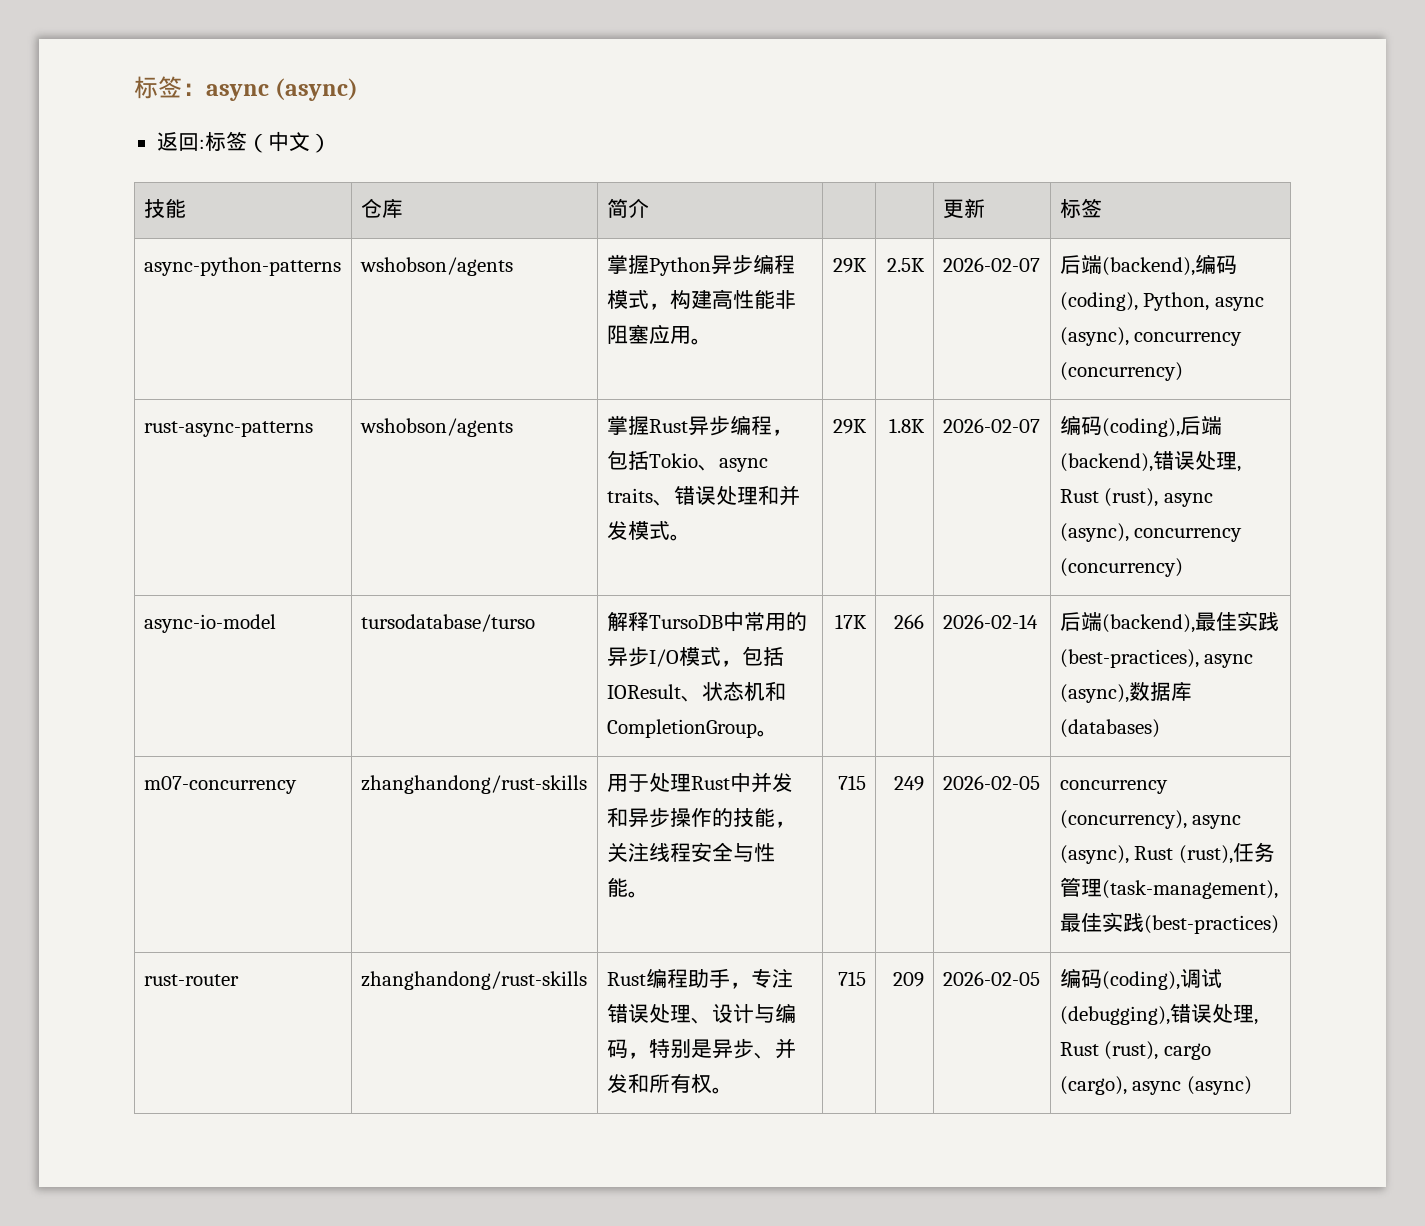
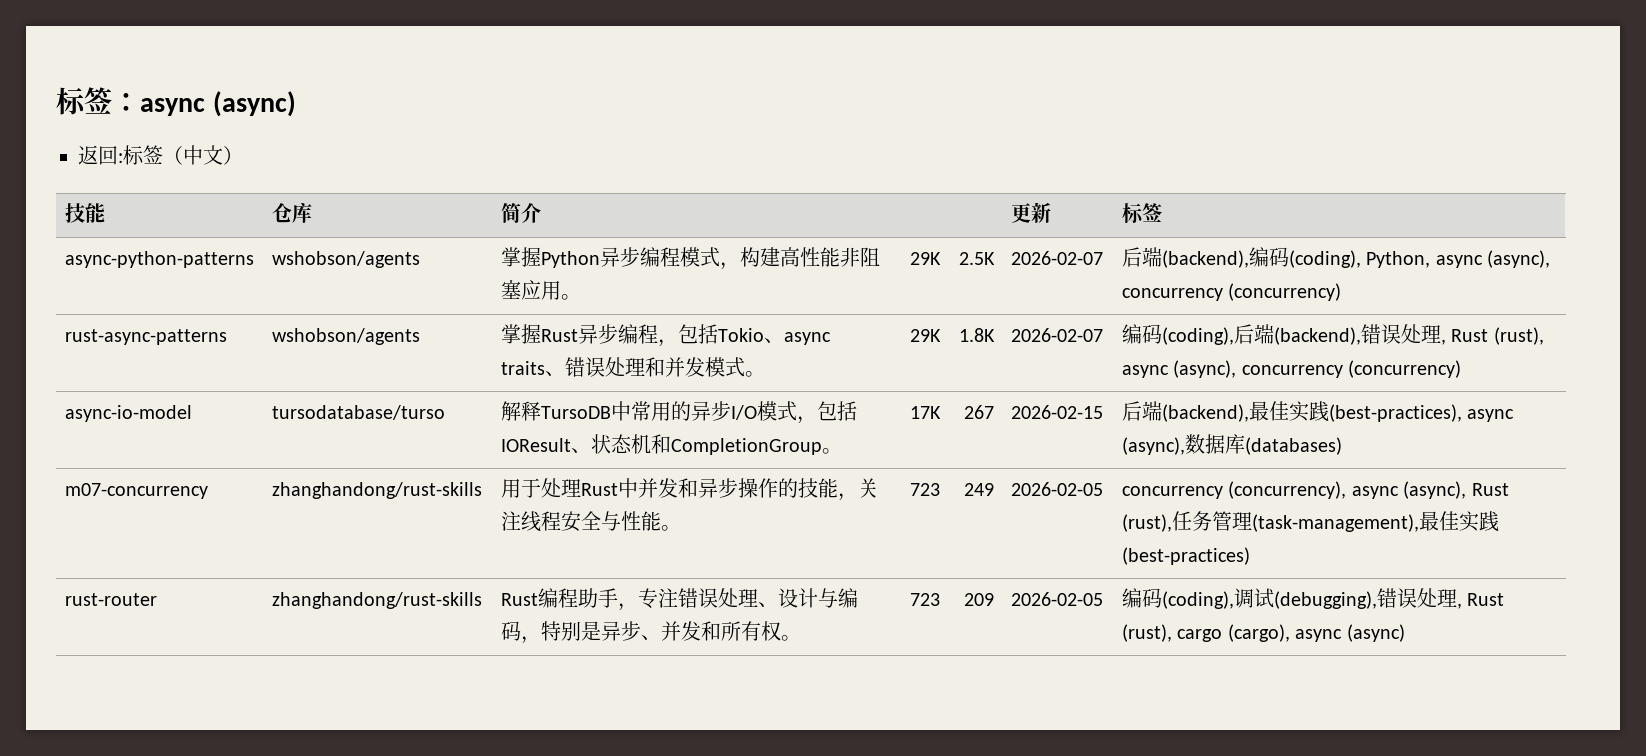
- async-io-model | tursodatabase/turso | 解释TursoDB中常用的异步I/O模式，包括IOResult、状态机和CompletionGroup。 | 17K | 266 | 2026-02-14 | 后端(backend),最佳实践(best-practices), async (async),数据库(databases)
+ async-io-model | tursodatabase/turso | 解释TursoDB中常用的异步I/O模式，包括IOResult、状态机和CompletionGroup。 | 17K | 267 | 2026-02-15 | 后端(backend),最佳实践(best-practices), async (async),数据库(databases)
- m07-concurrency | zhanghandong/rust-skills | 用于处理Rust中并发和异步操作的技能，关注线程安全与性能。 | 715 | 249 | 2026-02-05 | concurrency (concurrency), async (async), Rust (rust),任务管理(task-management),最佳实践(best-practices)
+ m07-concurrency | zhanghandong/rust-skills | 用于处理Rust中并发和异步操作的技能，关注线程安全与性能。 | 723 | 249 | 2026-02-05 | concurrency (concurrency), async (async), Rust (rust),任务管理(task-management),最佳实践(best-practices)
- rust-router | zhanghandong/rust-skills | Rust编程助手，专注错误处理、设计与编码，特别是异步、并发和所有权。 | 715 | 209 | 2026-02-05 | 编码(coding),调试(debugging),错误处理, Rust (rust), cargo (cargo), async (async)
+ rust-router | zhanghandong/rust-skills | Rust编程助手，专注错误处理、设计与编码，特别是异步、并发和所有权。 | 723 | 209 | 2026-02-05 | 编码(coding),调试(debugging),错误处理, Rust (rust), cargo (cargo), async (async)

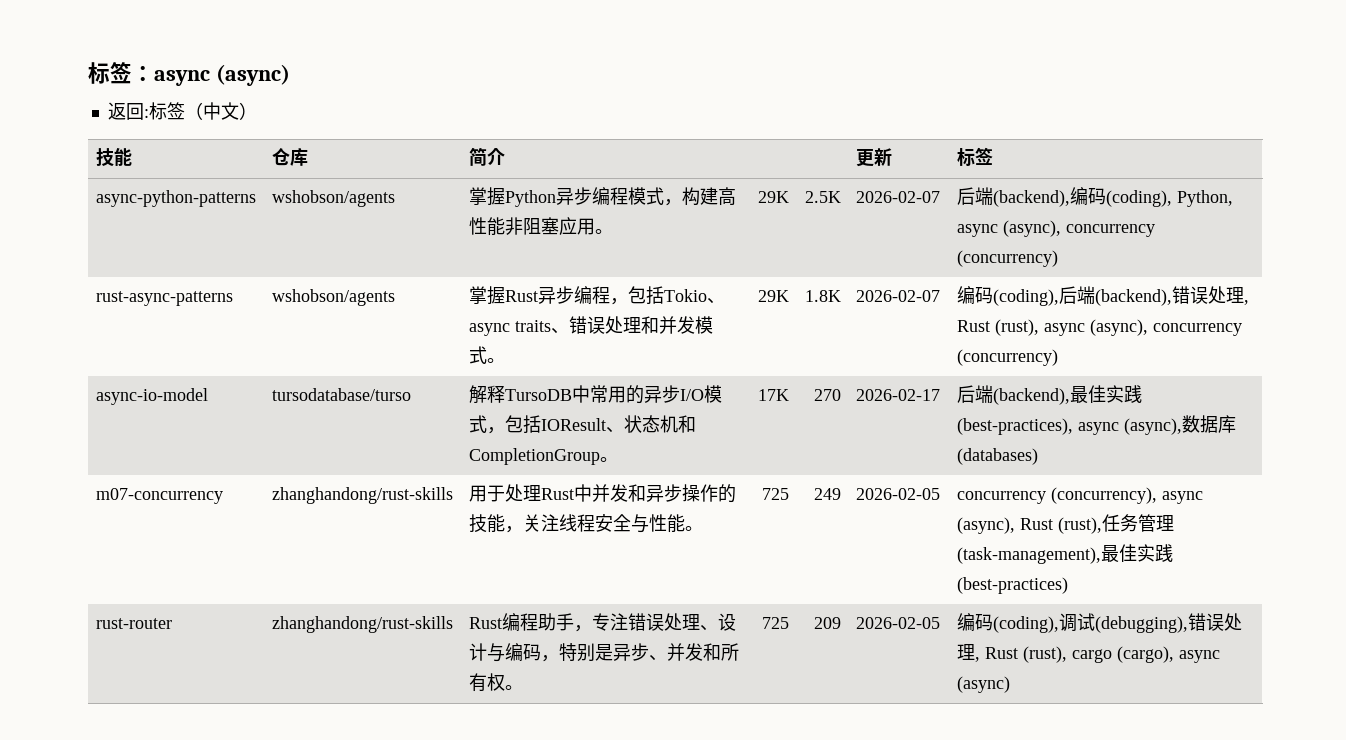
- async-io-model | tursodatabase/turso | 解释TursoDB中常用的异步I/O模式，包括IOResult、状态机和CompletionGroup。 | 17K | 267 | 2026-02-15 | 后端(backend),最佳实践(best-practices), async (async),数据库(databases)
+ async-io-model | tursodatabase/turso | 解释TursoDB中常用的异步I/O模式，包括IOResult、状态机和CompletionGroup。 | 17K | 270 | 2026-02-17 | 后端(backend),最佳实践(best-practices), async (async),数据库(databases)
- m07-concurrency | zhanghandong/rust-skills | 用于处理Rust中并发和异步操作的技能，关注线程安全与性能。 | 723 | 249 | 2026-02-05 | concurrency (concurrency), async (async), Rust (rust),任务管理(task-management),最佳实践(best-practices)
+ m07-concurrency | zhanghandong/rust-skills | 用于处理Rust中并发和异步操作的技能，关注线程安全与性能。 | 725 | 249 | 2026-02-05 | concurrency (concurrency), async (async), Rust (rust),任务管理(task-management),最佳实践(best-practices)
- rust-router | zhanghandong/rust-skills | Rust编程助手，专注错误处理、设计与编码，特别是异步、并发和所有权。 | 723 | 209 | 2026-02-05 | 编码(coding),调试(debugging),错误处理, Rust (rust), cargo (cargo), async (async)
+ rust-router | zhanghandong/rust-skills | Rust编程助手，专注错误处理、设计与编码，特别是异步、并发和所有权。 | 725 | 209 | 2026-02-05 | 编码(coding),调试(debugging),错误处理, Rust (rust), cargo (cargo), async (async)

